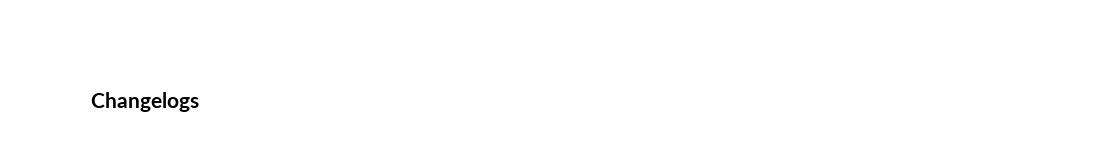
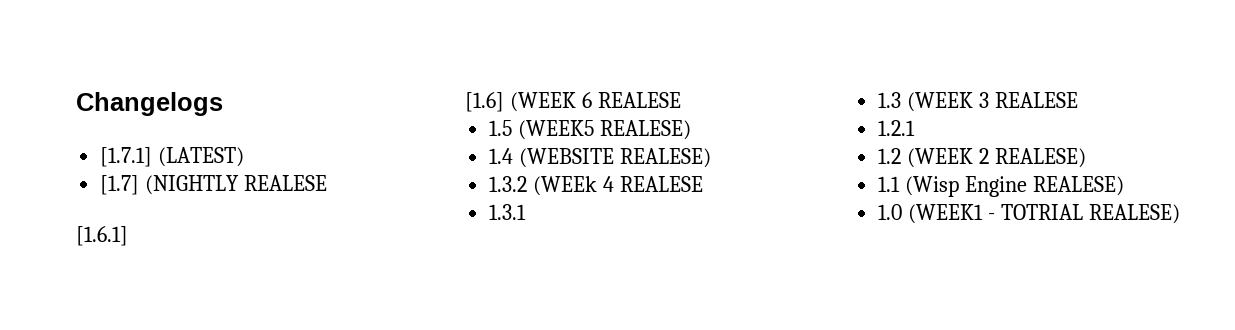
+ [1.7.1] (LATEST)
+ [1.7] (NIGHTLY REALESE
+ [1.6.1]
+ [1.6] (WEEK 6 REALESE
+ 1.5 (WEEK5 REALESE)
+ 1.4 (WEBSITE REALESE)
+ 1.3.2 (WEEk 4 REALESE
+ 1.3.1
+ 1.3 (WEEK 3 REALESE
+ 1.2.1
+ 1.2 (WEEK 2 REALESE)
+ 1.1 (Wisp Engine REALESE)
+ 1.0 (WEEK1 - TOTRIAL REALESE)

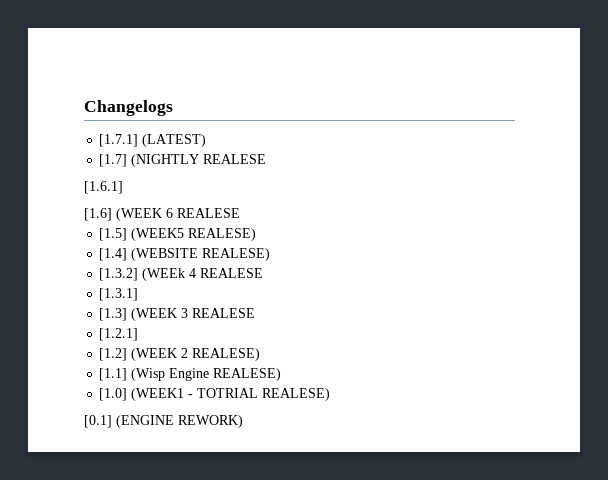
- 1.5 (WEEK5 REALESE)
+ [1.5] (WEEK5 REALESE)
- 1.4 (WEBSITE REALESE)
+ [1.4] (WEBSITE REALESE)
- 1.3.2 (WEEk 4 REALESE
+ [1.3.2] (WEEk 4 REALESE
- 1.3.1
- 1.3 (WEEK 3 REALESE
+ [1.3.1]
+ [1.3] (WEEK 3 REALESE
- 1.2.1
- 1.2 (WEEK 2 REALESE)
+ [1.2.1]
+ [1.2] (WEEK 2 REALESE)
- 1.1 (Wisp Engine REALESE)
+ [1.1] (Wisp Engine REALESE)
- 1.0 (WEEK1 - TOTRIAL REALESE)
+ [1.0] (WEEK1 - TOTRIAL REALESE)
+ [0.1] (ENGINE REWORK)

